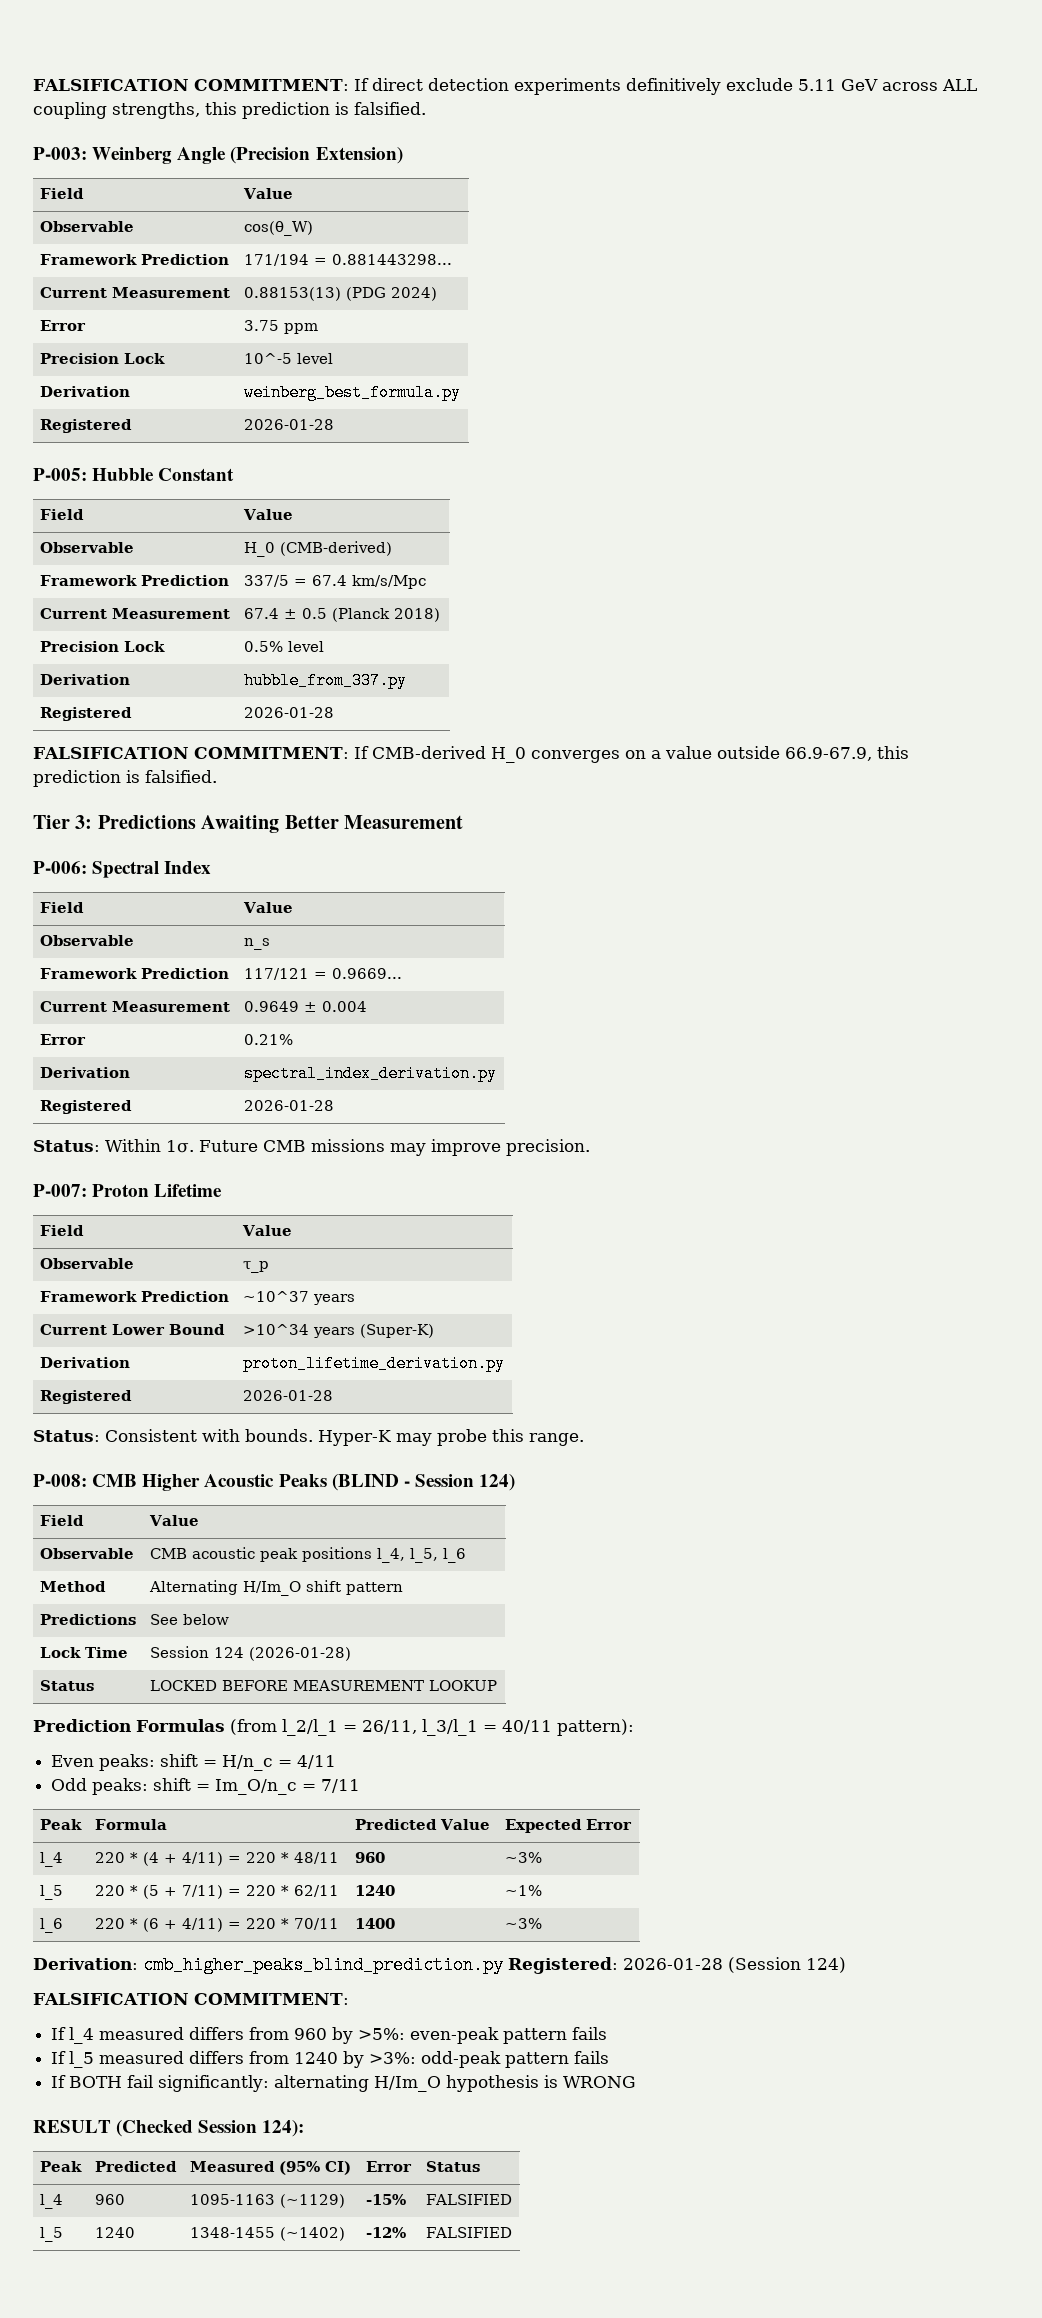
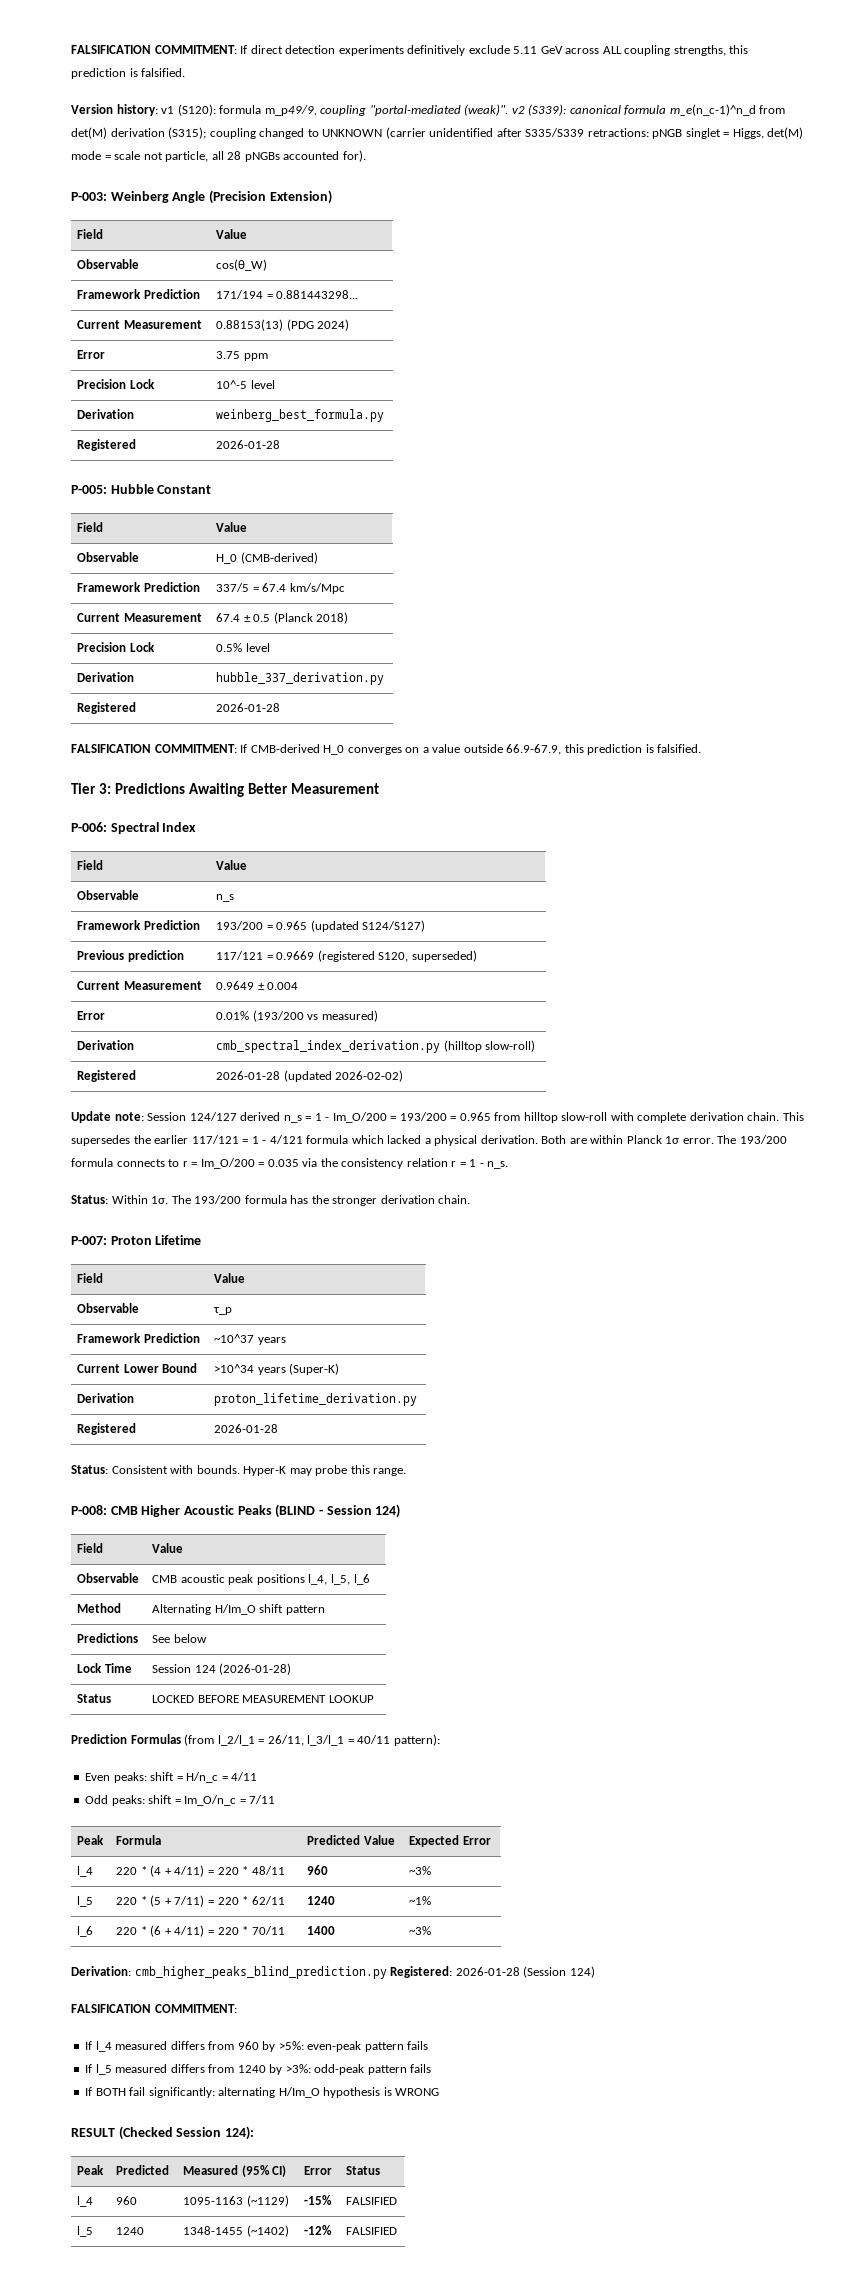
+ Version history: v1 (S120): formula m_p49/9, coupling "portal-mediated (weak)". v2 (S339): canonical formula m_e(n_c-1)^n_d from det(M) derivation (S315); coupling changed to UNKNOWN (carrier unidentified after S335/S339 retractions: pNGB singlet = Higgs, det(M) mode = scale not particle, all 28 pNGBs accounted for).
- Derivation | hubble_from_337.py
+ Derivation | hubble_337_derivation.py
- Framework Prediction | 117/121 = 0.9669...
+ Framework Prediction | 193/200 = 0.965 (updated S124/S127)
+ Previous prediction | 117/121 = 0.9669 (registered S120, superseded)
- Error | 0.21%
- Derivation | spectral_index_derivation.py
- Registered | 2026-01-28
- Status: Within 1σ. Future CMB missions may improve precision.
+ Error | 0.01% (193/200 vs measured)
+ Derivation | cmb_spectral_index_derivation.py (hilltop slow-roll)
+ Registered | 2026-01-28 (updated 2026-02-02)
+ Update note: Session 124/127 derived n_s = 1 - Im_O/200 = 193/200 = 0.965 from hilltop slow-roll with complete derivation chain. This supersedes the earlier 117/121 = 1 - 4/121 formula which lacked a physical derivation. Both are within Planck 1σ error. The 193/200 formula connects to r = Im_O/200 = 0.035 via the consistency relation r = 1 - n_s.
+ Status: Within 1σ. The 193/200 formula has the stronger derivation chain.

